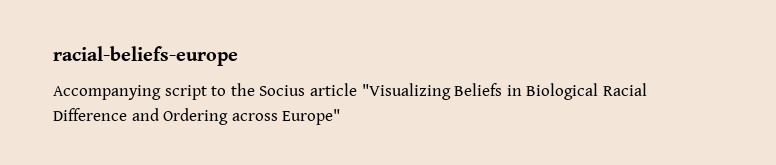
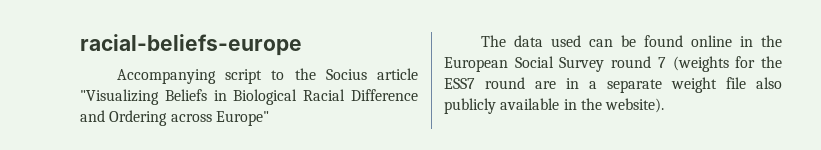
+ The data used can be found online in the European Social Survey round 7 (weights for the ESS7 round are in a separate weight file also publicly available in the website).

